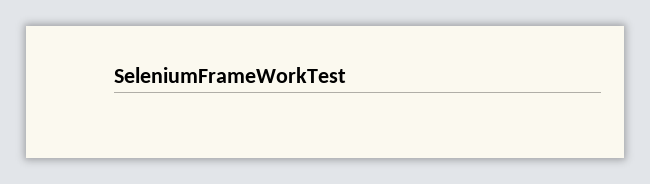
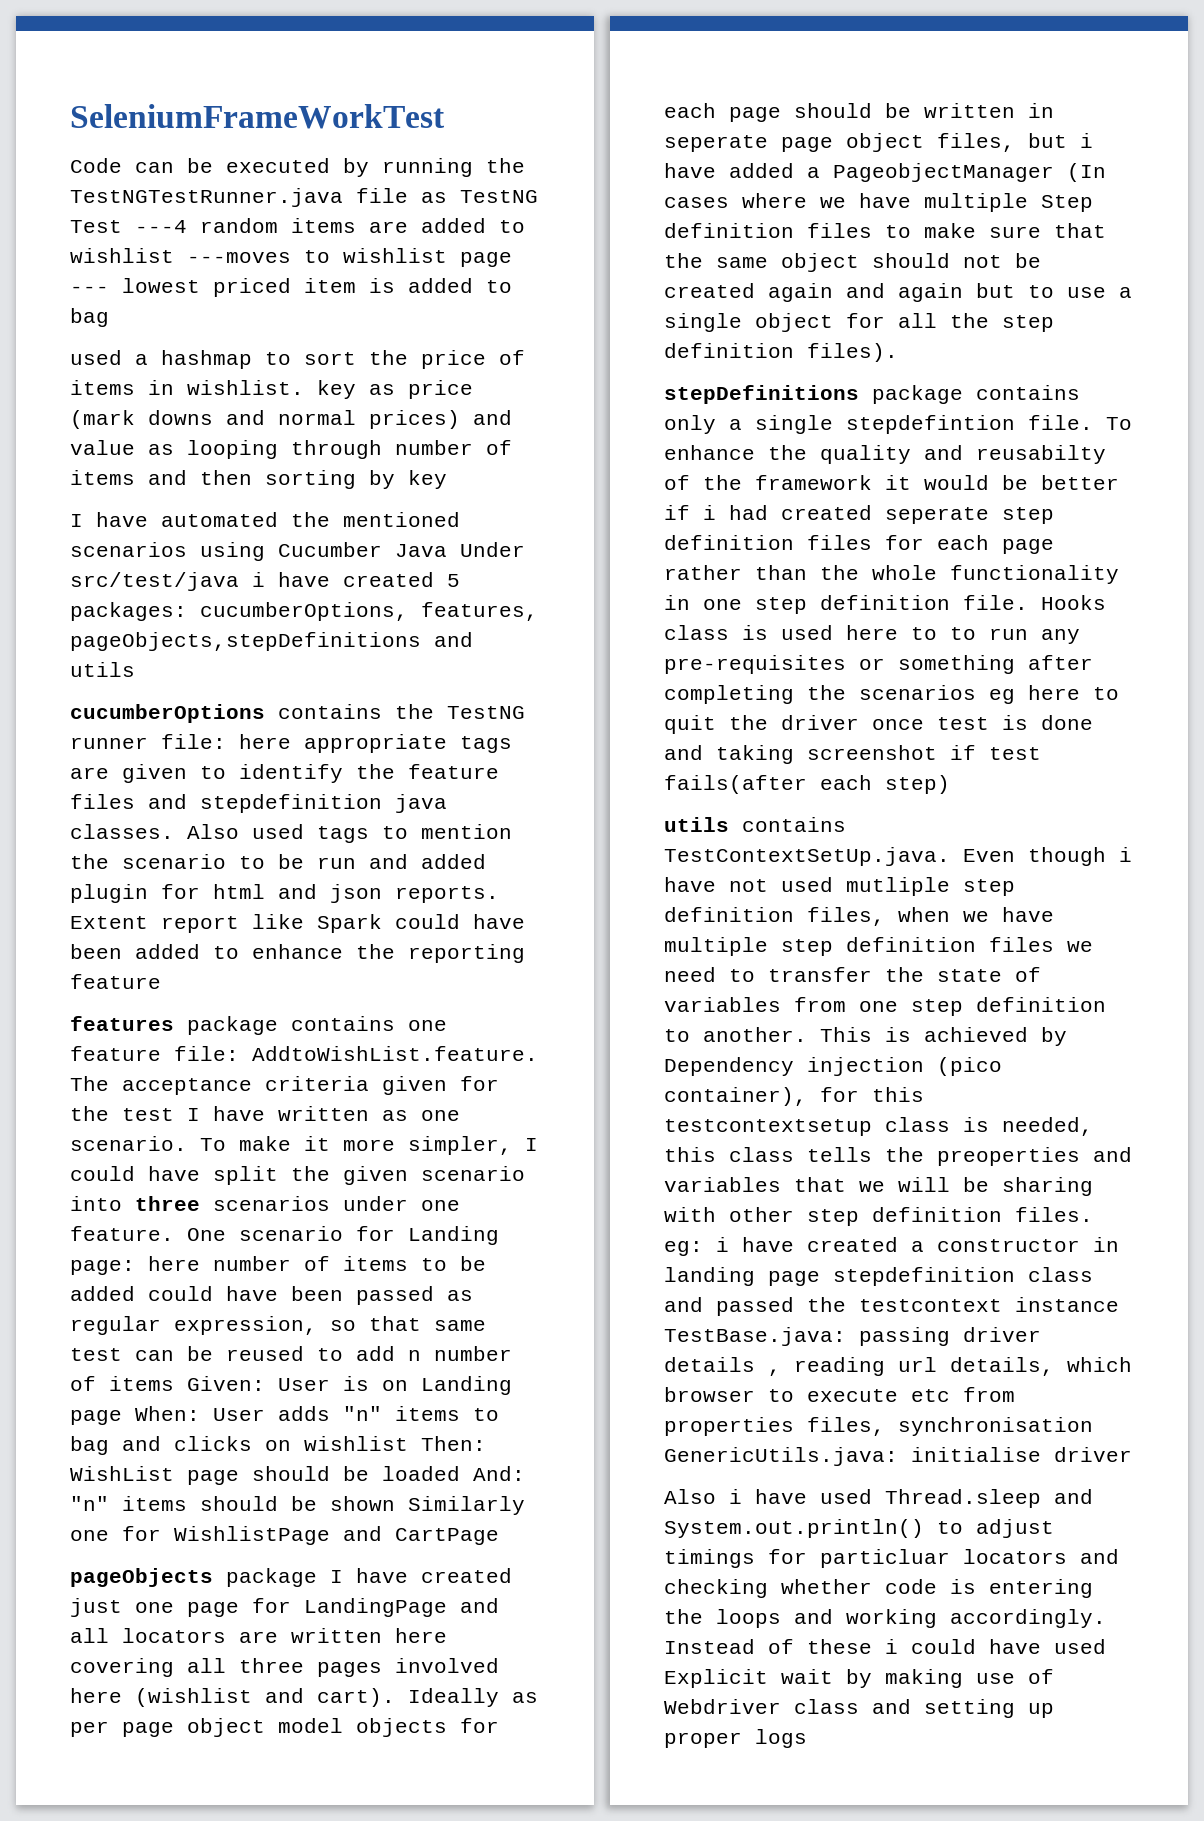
+ Code can be executed by running the TestNGTestRunner.java file as TestNG Test ---4 random items are added to wishlist ---moves to wishlist page --- lowest priced item is added to bag
+ used a hashmap to sort the price of items in wishlist. key as price (mark downs and normal prices) and value as looping through number of items and then sorting by key
+ I have automated the mentioned scenarios using Cucumber Java Under src/test/java i have created 5 packages: cucumberOptions, features, pageObjects,stepDefinitions and utils
+ cucumberOptions contains the TestNG runner file: here appropriate tags are given to identify the feature files and stepdefinition java classes. Also used tags to mention the scenario to be run and added plugin for html and json reports. Extent report like Spark could have been added to enhance the reporting feature
+ features package contains one feature file: AddtoWishList.feature. The acceptance criteria given for the test I have written as one scenario. To make it more simpler, I could have split the given scenario into three scenarios under one feature. One scenario for Landing page: here number of items to be added could have been passed as regular expression, so that same test can be reused to add n number of items Given: User is on Landing page When: User adds "n" items to bag and clicks on wishlist Then: WishList page should be loaded And: "n" items should be shown Similarly one for WishlistPage and CartPage
+ pageObjects package I have created just one page for LandingPage and all locators are written here covering all three pages involved here (wishlist and cart). Ideally as per page object model objects for each page should be written in seperate page object files, but i have added a PageobjectManager (In cases where we have multiple Step definition files to make sure that the same object should not be created again and again but to use a single object for all the step definition files).
+ stepDefinitions package contains only a single stepdefintion file. To enhance the quality and reusabilty of the framework it would be better if i had created seperate step definition files for each page rather than the whole functionality in one step definition file. Hooks class is used here to to run any pre-requisites or something after completing the scenarios eg here to quit the driver once test is done and taking screenshot if test fails(after each step)
+ utils contains TestContextSetUp.java. Even though i have not used mutliple step definition files, when we have multiple step definition files we need to transfer the state of variables from one step definition to another. This is achieved by Dependency injection (pico container), for this testcontextsetup class is needed, this class tells the preoperties and variables that we will be sharing with other step definition files. eg: i have created a constructor in landing page stepdefinition class and passed the testcontext instance TestBase.java: passing driver details , reading url details, which browser to execute etc from properties files, synchronisation GenericUtils.java: initialise driver
+ Also i have used Thread.sleep and System.out.println() to adjust timings for particluar locators and checking whether code is entering the loops and working accordingly. Instead of these i could have used Explicit wait by making use of Webdriver class and setting up proper logs

